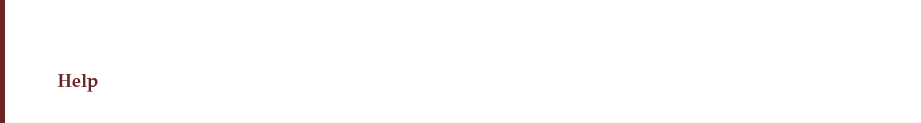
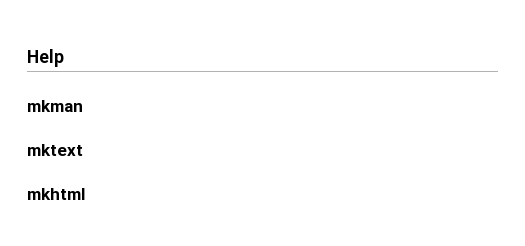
+ mkman
+ mktext
+ mkhtml

